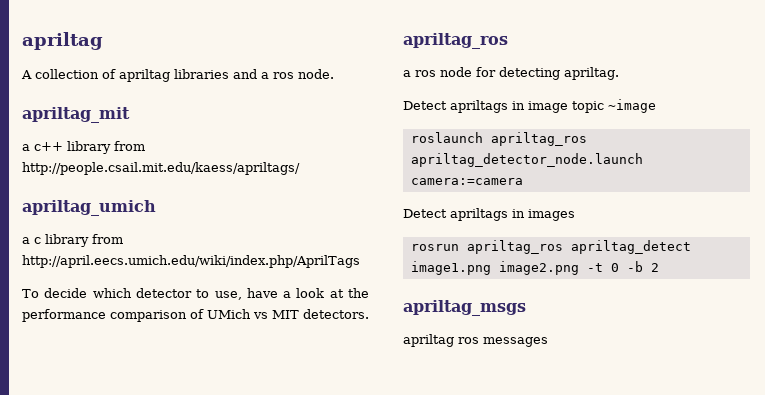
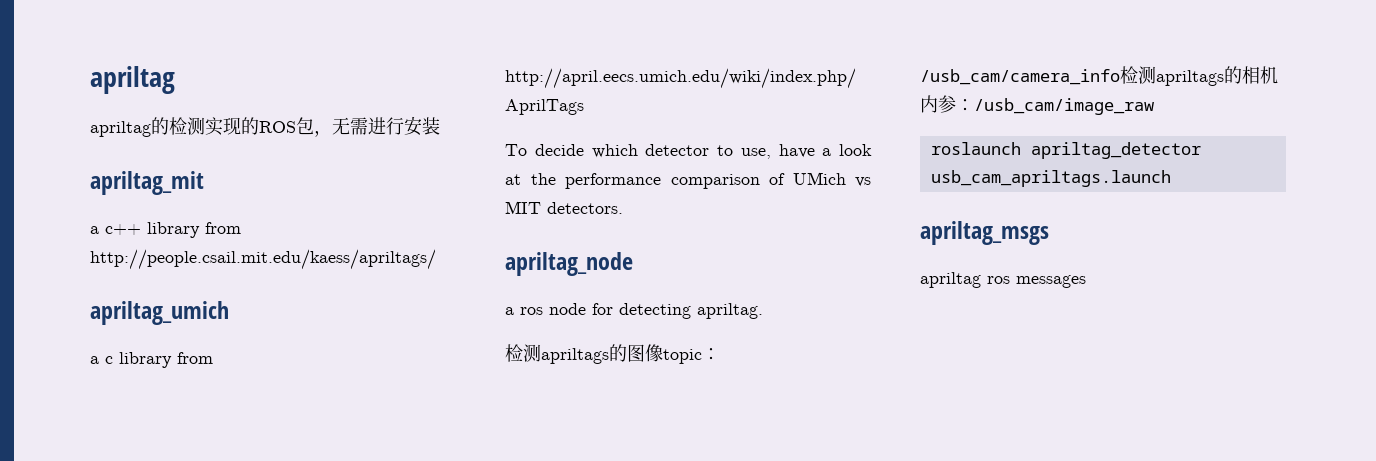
- A collection of apriltag libraries and a ros node.
+ apriltag的检测实现的ROS包，无需进行安装
  To decide which detector to use, have a look at the performance comparison of UMich vs MIT detectors.
- apriltag_ros
+ apriltag_node
- Detect apriltags in image topic ~image
- roslaunch apriltag_ros apriltag_detector_node.launch camera:=camera
- Detect apriltags in images
- rosrun apriltag_ros apriltag_detect image1.png image2.png -t 0 -b 2
+ 检测apriltags的图像topic：/usb_cam/camera_info检测apriltags的相机内参：/usb_cam/image_raw
+ roslaunch apriltag_detector usb_cam_apriltags.launch

